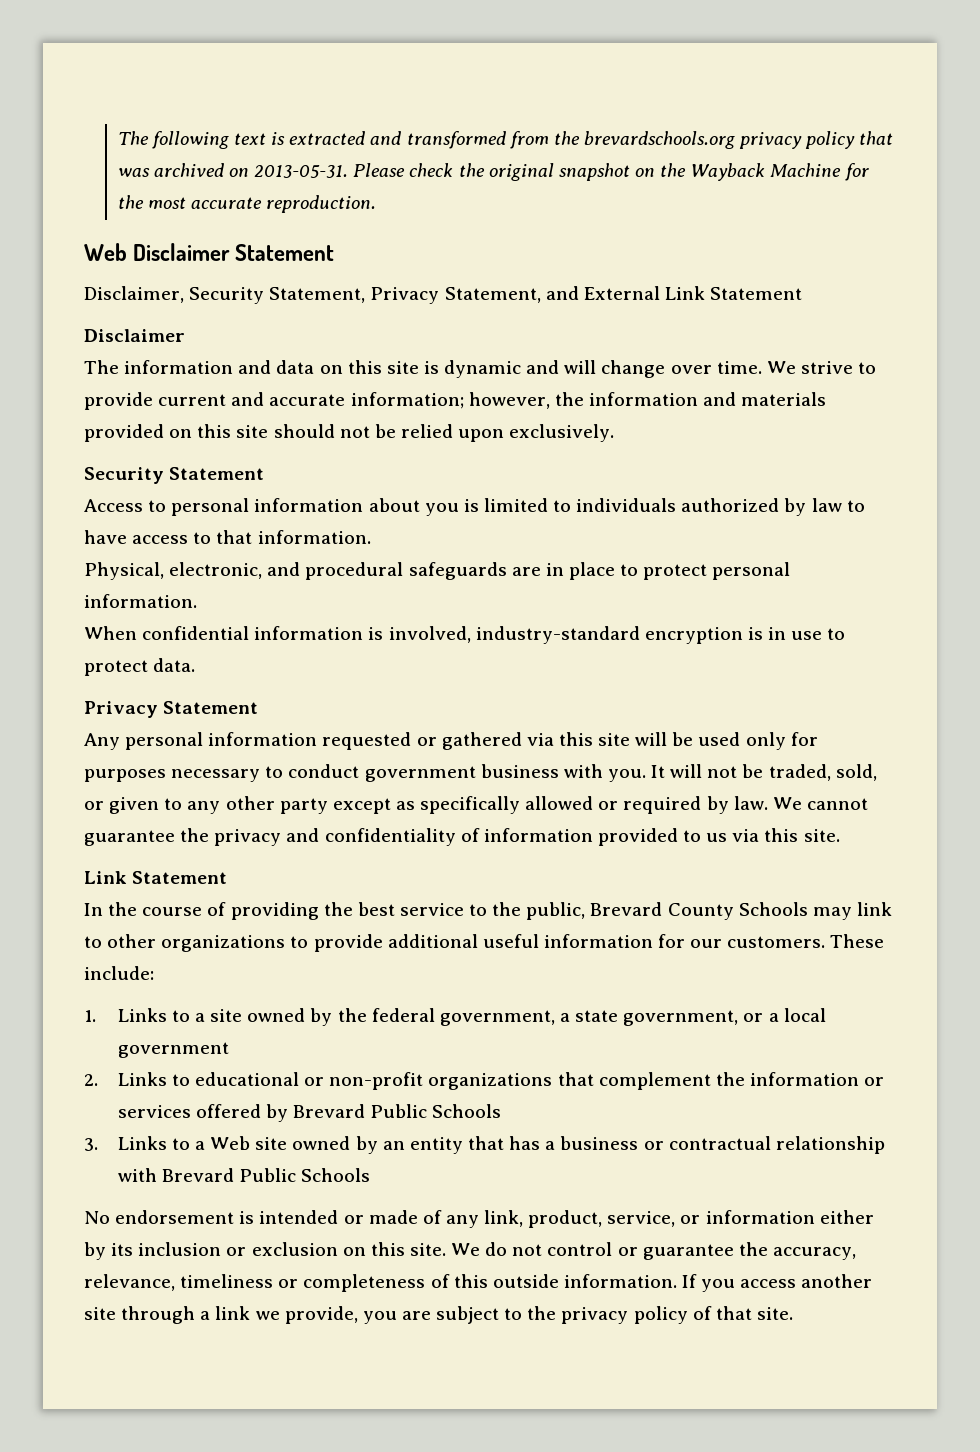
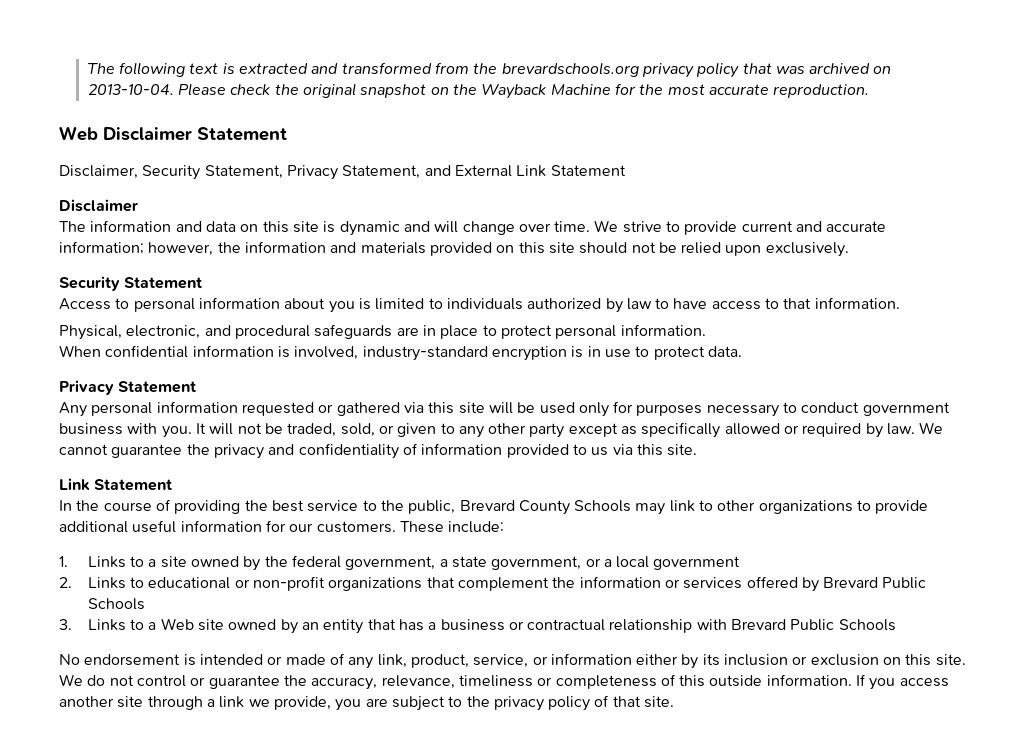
- The following text is extracted and transformed from the brevardschools.org privacy policy that was archived on 2013-05-31.
+ The following text is extracted and transformed from the brevardschools.org privacy policy that was archived on 2013-10-04.

